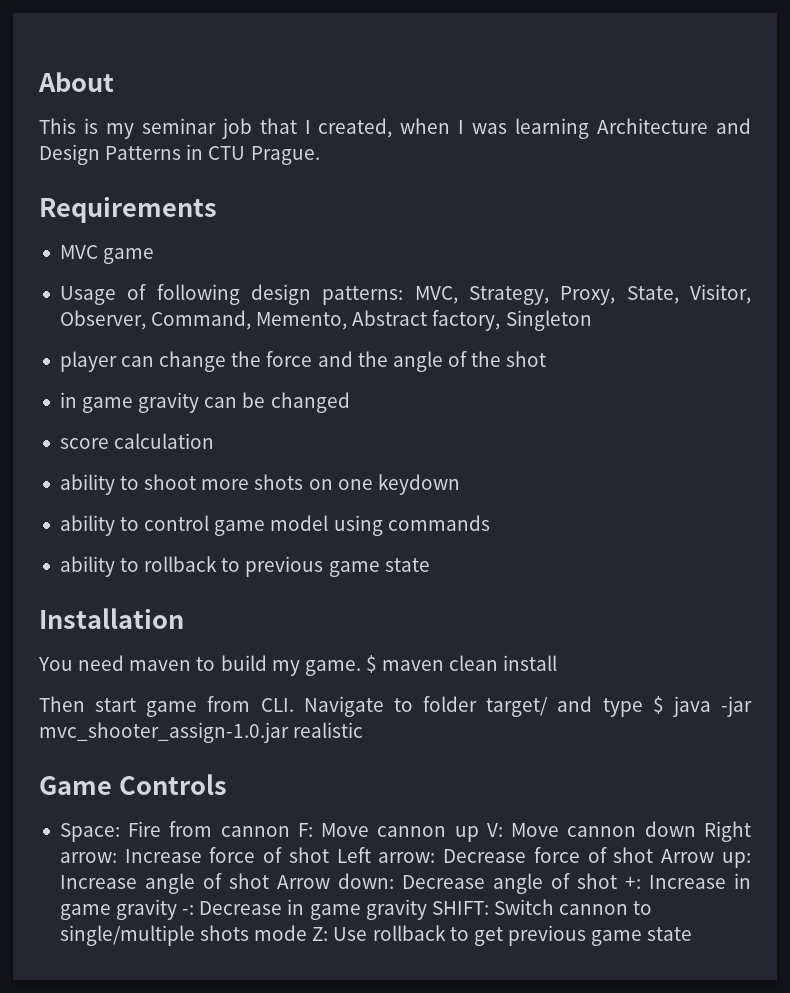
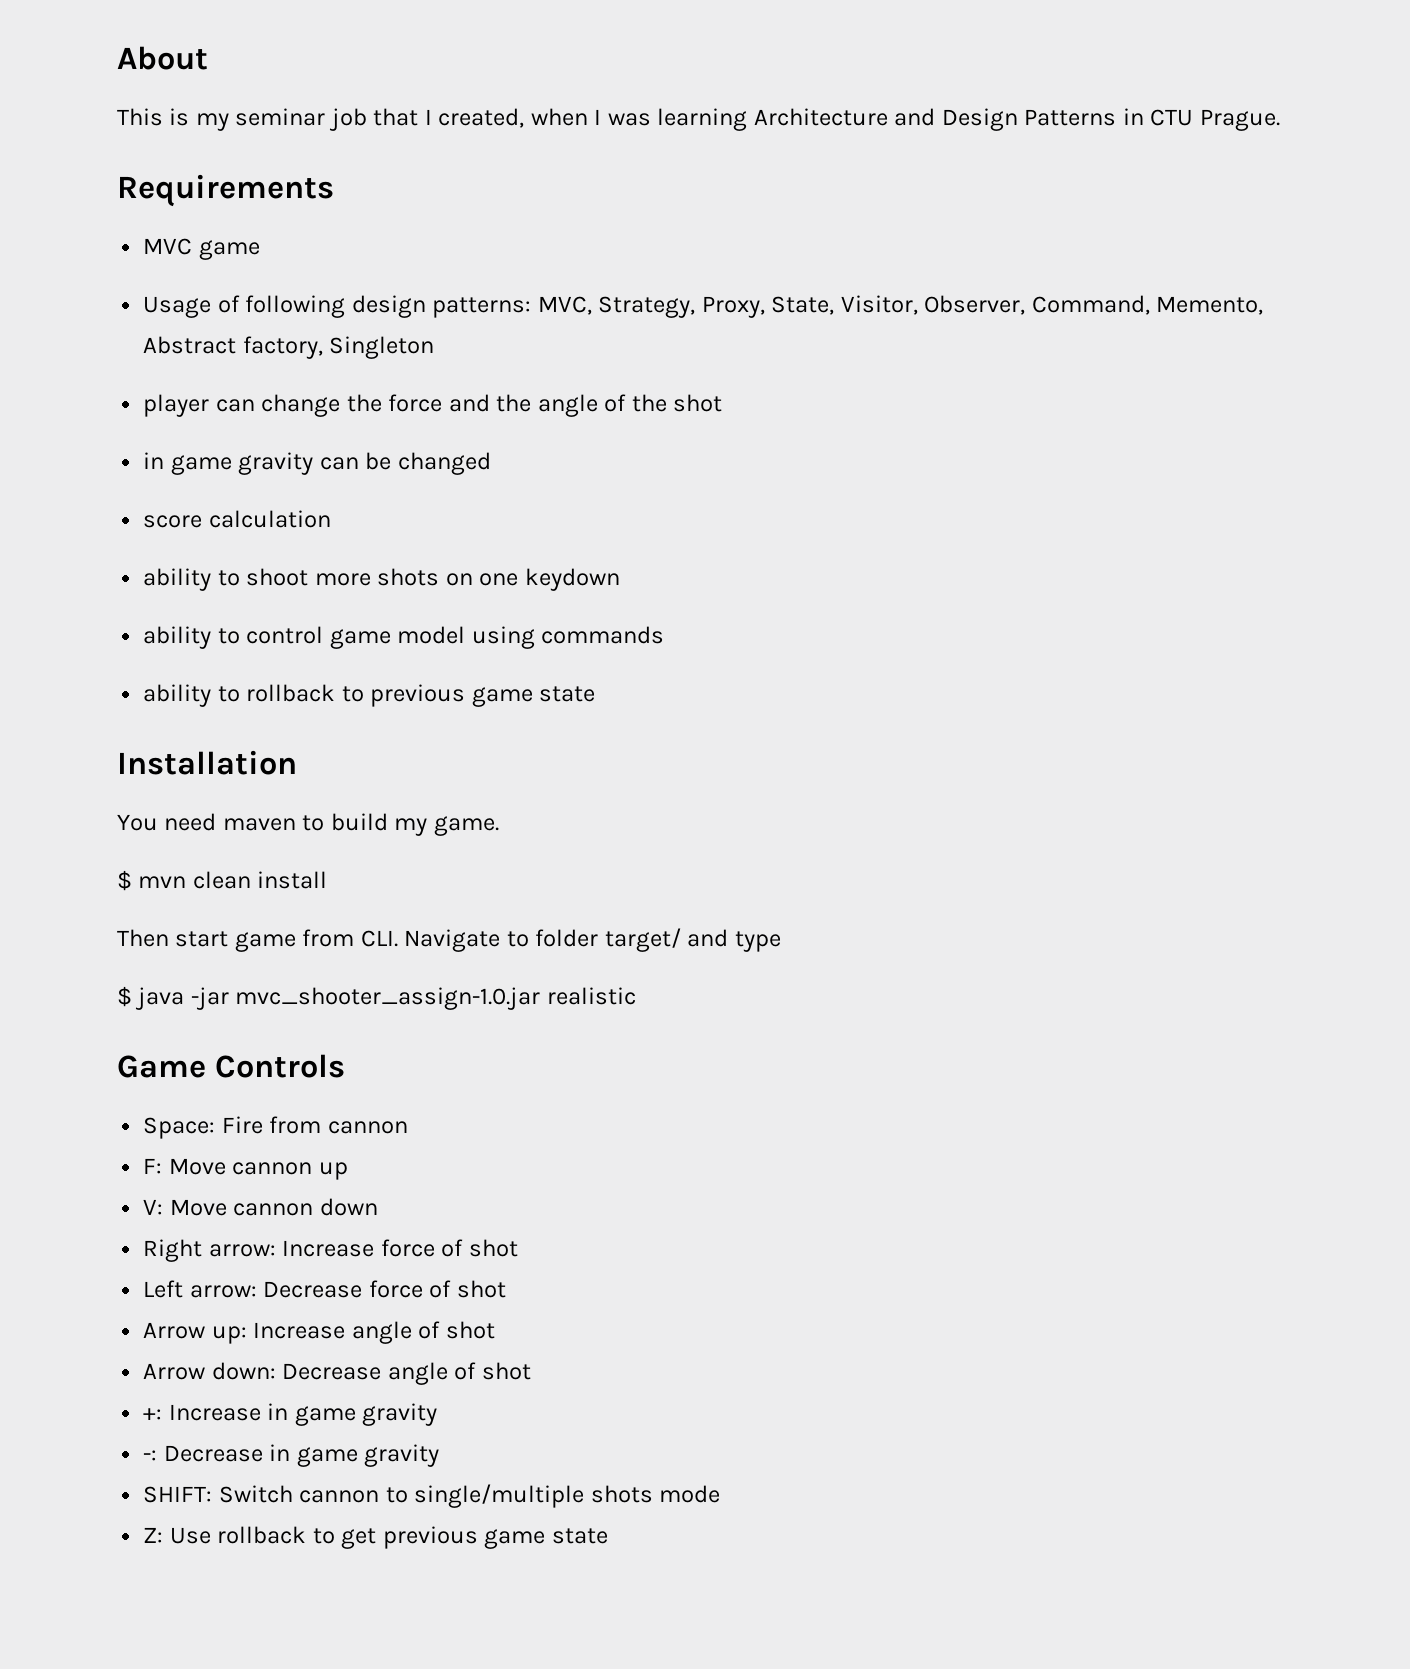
- You need maven to build my game. $ maven clean install
+ You need maven to build my game.
+ $ mvn clean install
- Then start game from CLI. Navigate to folder target/ and type $ java -jar mvc_shooter_assign-1.0.jar realistic
+ Then start game from CLI. Navigate to folder target/ and type
+ $ java -jar mvc_shooter_assign-1.0.jar realistic
- Fire from cannon F:
+ Fire from cannon
+ F:
- Move cannon up V:
+ Move cannon up
+ V:
- Move cannon down Right arrow:
+ Move cannon down
+ Right arrow:
- Increase force of shot Left arrow:
+ Increase force of shot
+ Left arrow:
- Decrease force of shot Arrow up:
+ Decrease force of shot
+ Arrow up:
- Increase angle of shot Arrow down:
+ Increase angle of shot
+ Arrow down:
- Decrease angle of shot +:
+ Decrease angle of shot
+ +:
- Increase in game gravity -:
+ Increase in game gravity
+ -:
- Decrease in game gravity SHIFT:
+ Decrease in game gravity
+ SHIFT:
- Switch cannon to single/multiple shots mode Z:
+ Switch cannon to single/multiple shots mode
+ Z:

